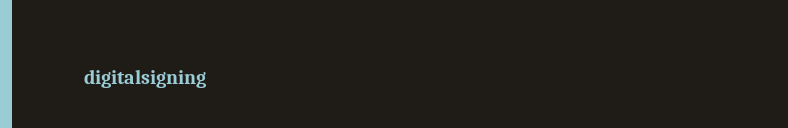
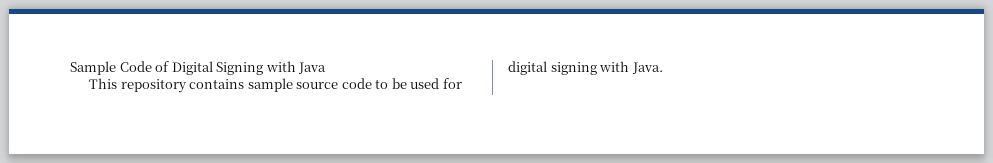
- digitalsigning
+ Sample Code of Digital Signing with Java
+ This repository contains sample source code to be used for digital signing with Java.

